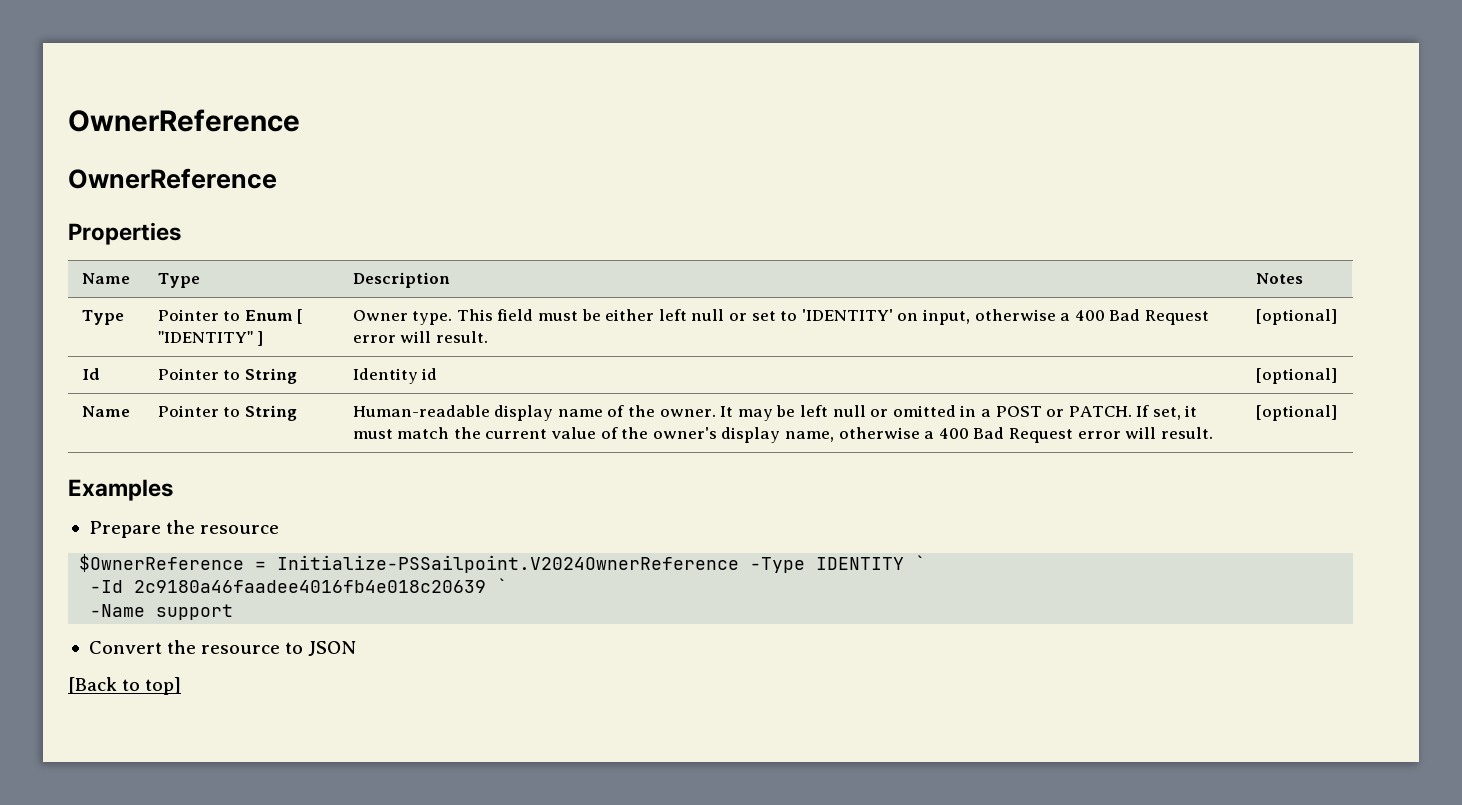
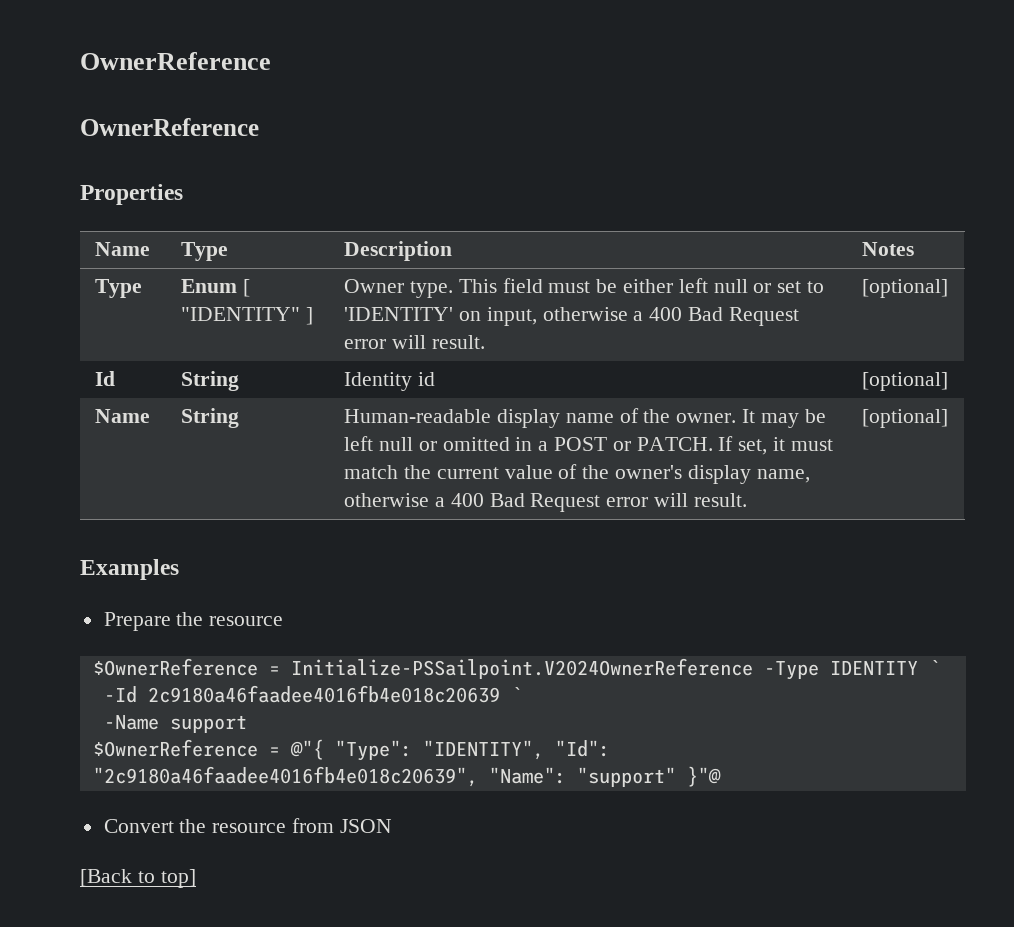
- Type | Pointer to Enum [ "IDENTITY" ] | Owner type. This field must be either left null or set to 'IDENTITY' on input, otherwise a 400 Bad Request error will result. | [optional]
+ Type | Enum [ "IDENTITY" ] | Owner type. This field must be either left null or set to 'IDENTITY' on input, otherwise a 400 Bad Request error will result. | [optional]
- Id | Pointer to String | Identity id | [optional]
+ Id | String | Identity id | [optional]
- Name | Pointer to String
+ Name | String
+ $OwnerReference = @"{ "Type": "IDENTITY", "Id": "2c9180a46faadee4016fb4e018c20639", "Name": "support" }"@
- Convert the resource to JSON
+ Convert the resource from JSON

